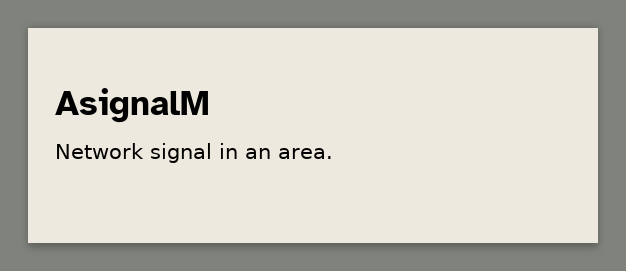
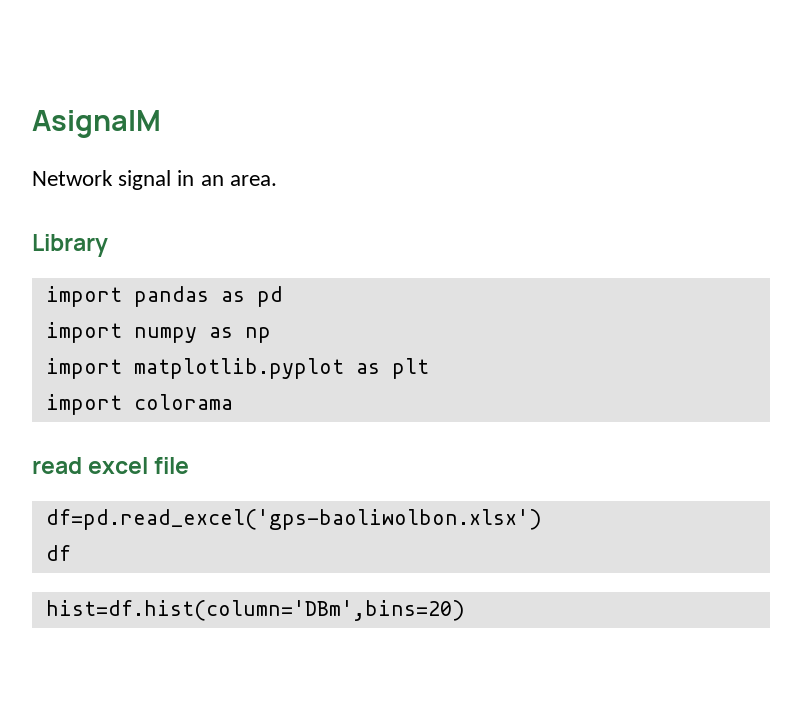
+ Library
+ import pandas as pd
+ import numpy as np
+ import matplotlib.pyplot as plt
+ import colorama
+ read excel file
+ df=pd.read_excel('gps-baoliwolbon.xlsx')
+ df
+ hist=df.hist(column='DBm',bins=20)

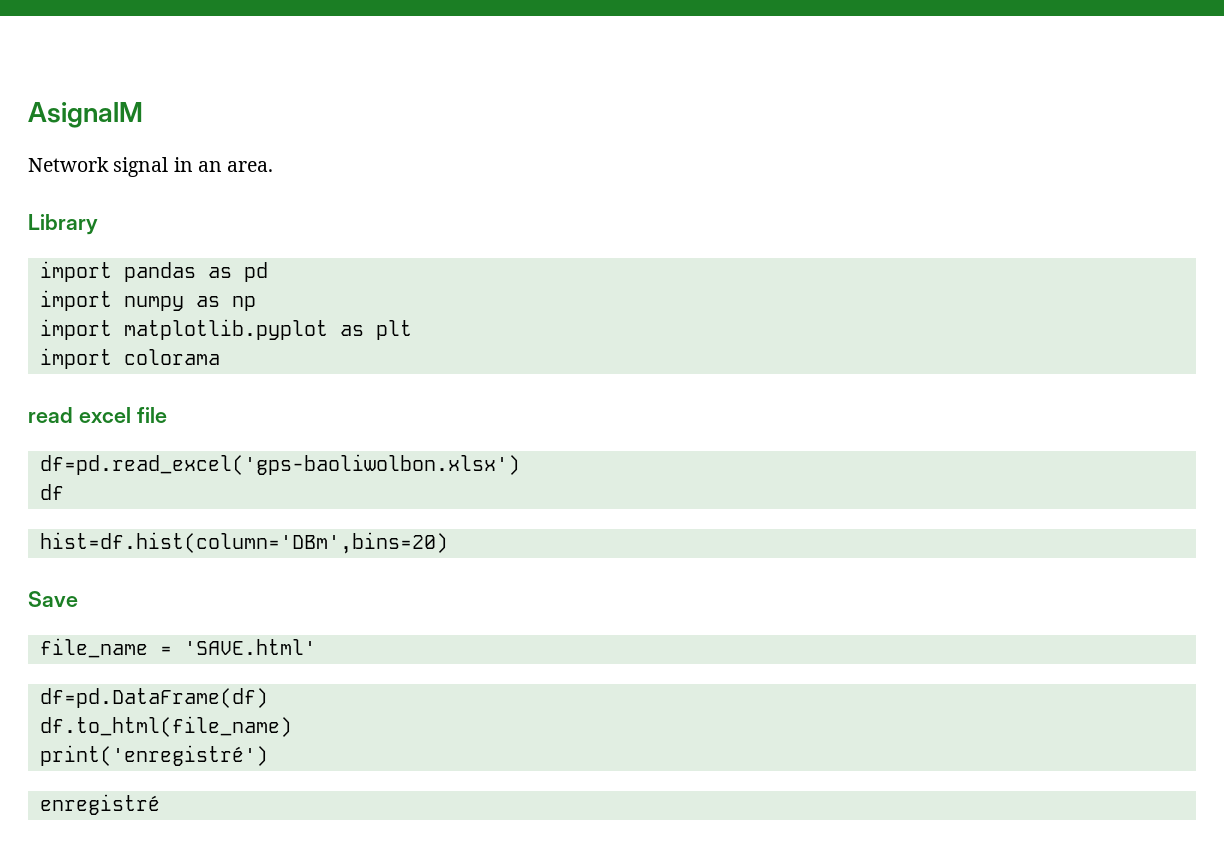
+ Save
+ file_name = 'SAVE.html'
+ df=pd.DataFrame(df)
+ df.to_html(file_name)
+ print('enregistré')
+ enregistré

